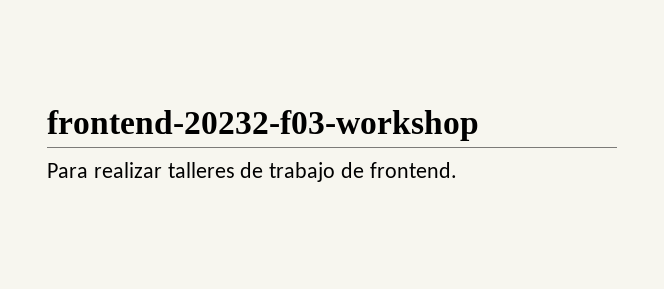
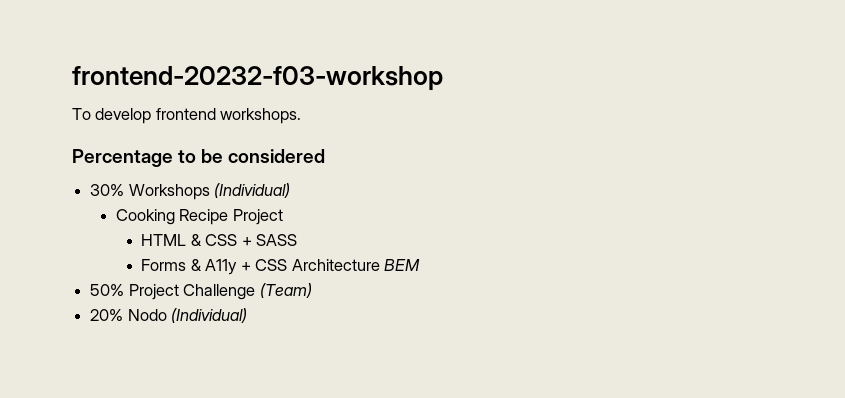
- Para realizar talleres de trabajo de frontend.
+ To develop frontend workshops.
+ Percentage to be considered
+ 30% Workshops (Individual)
+ Cooking Recipe Project
+ HTML & CSS + SASS
+ Forms & A11y + CSS Architecture BEM
+ 50% Project Challenge (Team)
+ 20% Nodo (Individual)

